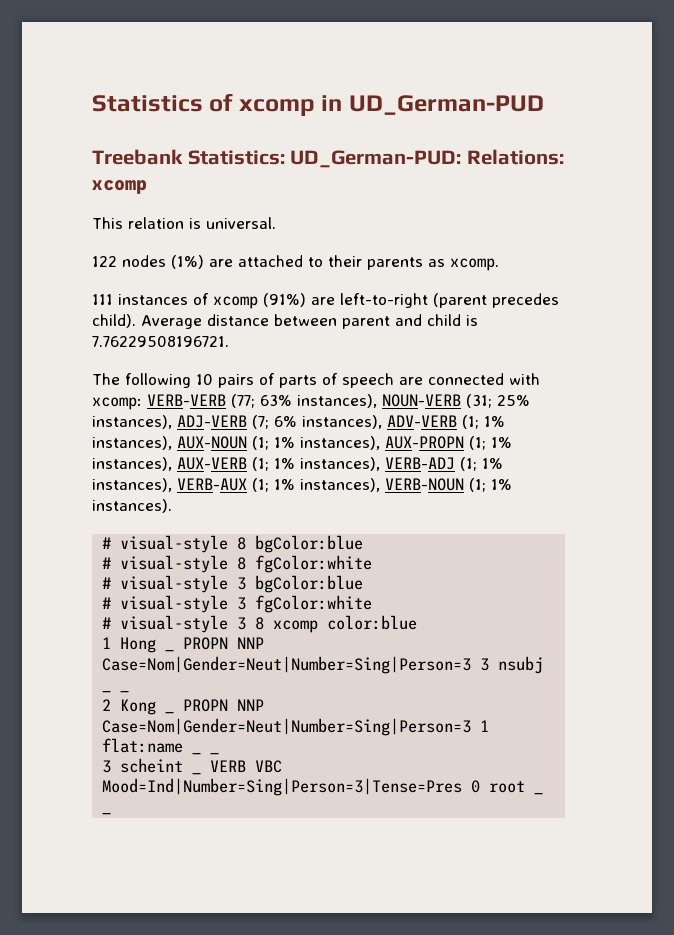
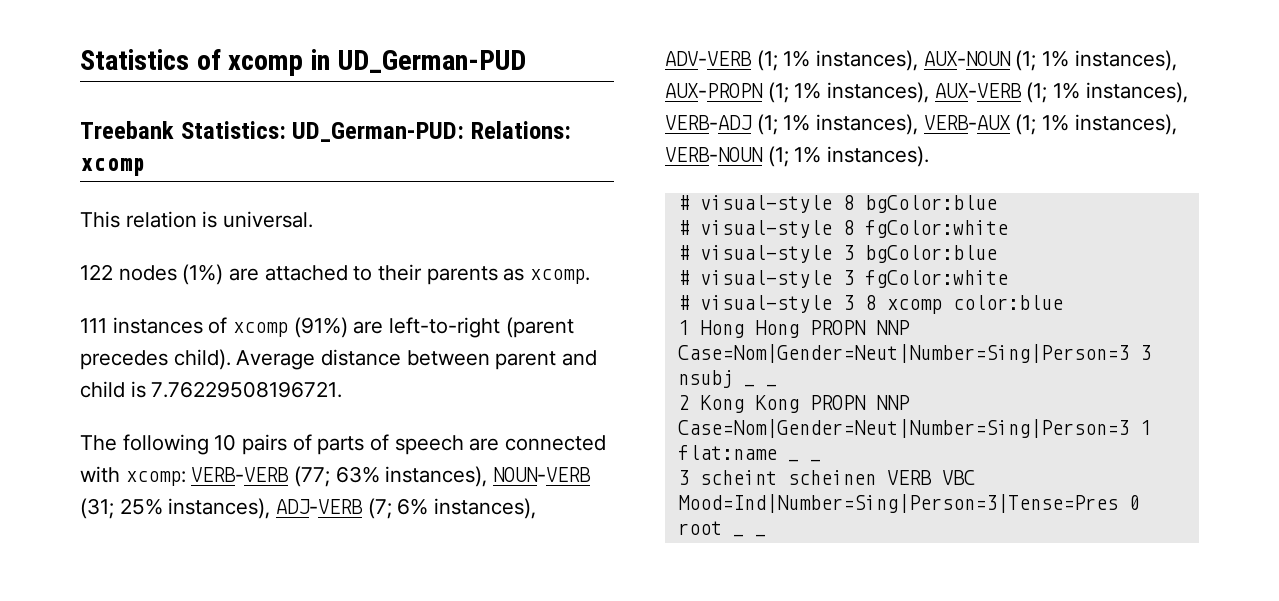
- 1 Hong _ PROPN NNP Case=Nom|Gender=Neut|Number=Sing|Person=3 3 nsubj _ _
+ 1 Hong Hong PROPN NNP Case=Nom|Gender=Neut|Number=Sing|Person=3 3 nsubj _ _
- 2 Kong _ PROPN NNP Case=Nom|Gender=Neut|Number=Sing|Person=3 1 flat:name _ _
+ 2 Kong Kong PROPN NNP Case=Nom|Gender=Neut|Number=Sing|Person=3 1 flat:name _ _
- 3 scheint _ VERB VBC Mood=Ind|Number=Sing|Person=3|Tense=Pres 0 root _ _
+ 3 scheint scheinen VERB VBC Mood=Ind|Number=Sing|Person=3|Tense=Pres 0 root _ _

